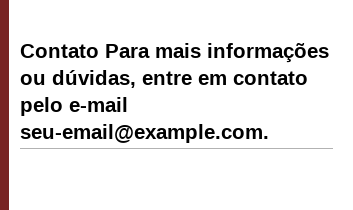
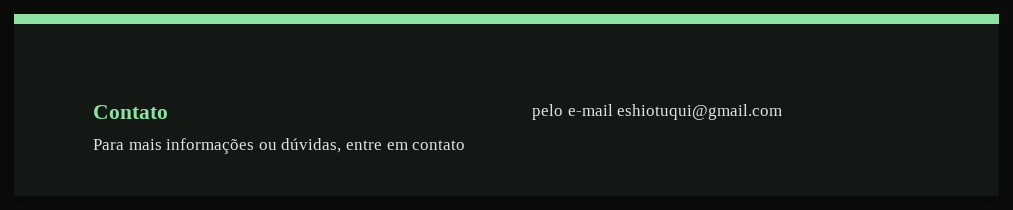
- Contato Para mais informações ou dúvidas, entre em contato pelo e-mail seu-email@example.com.
+ Contato
+ Para mais informações ou dúvidas, entre em contato pelo e-mail eshiotuqui@gmail.com

